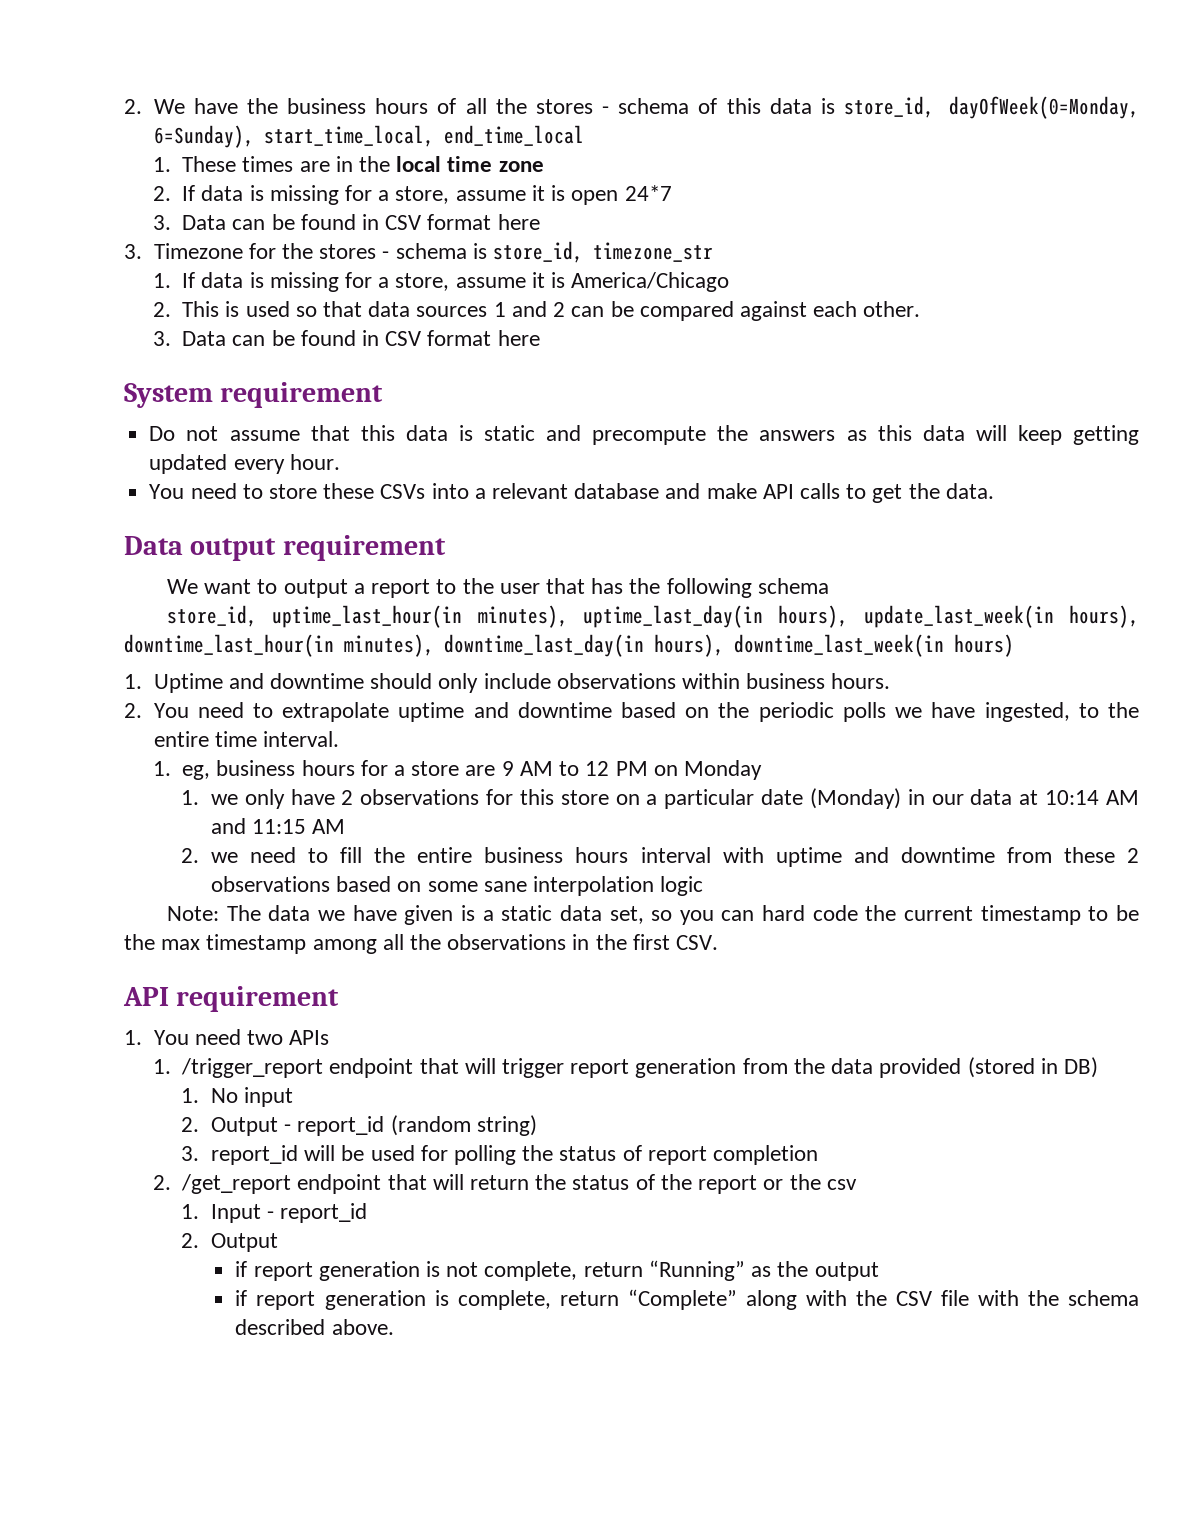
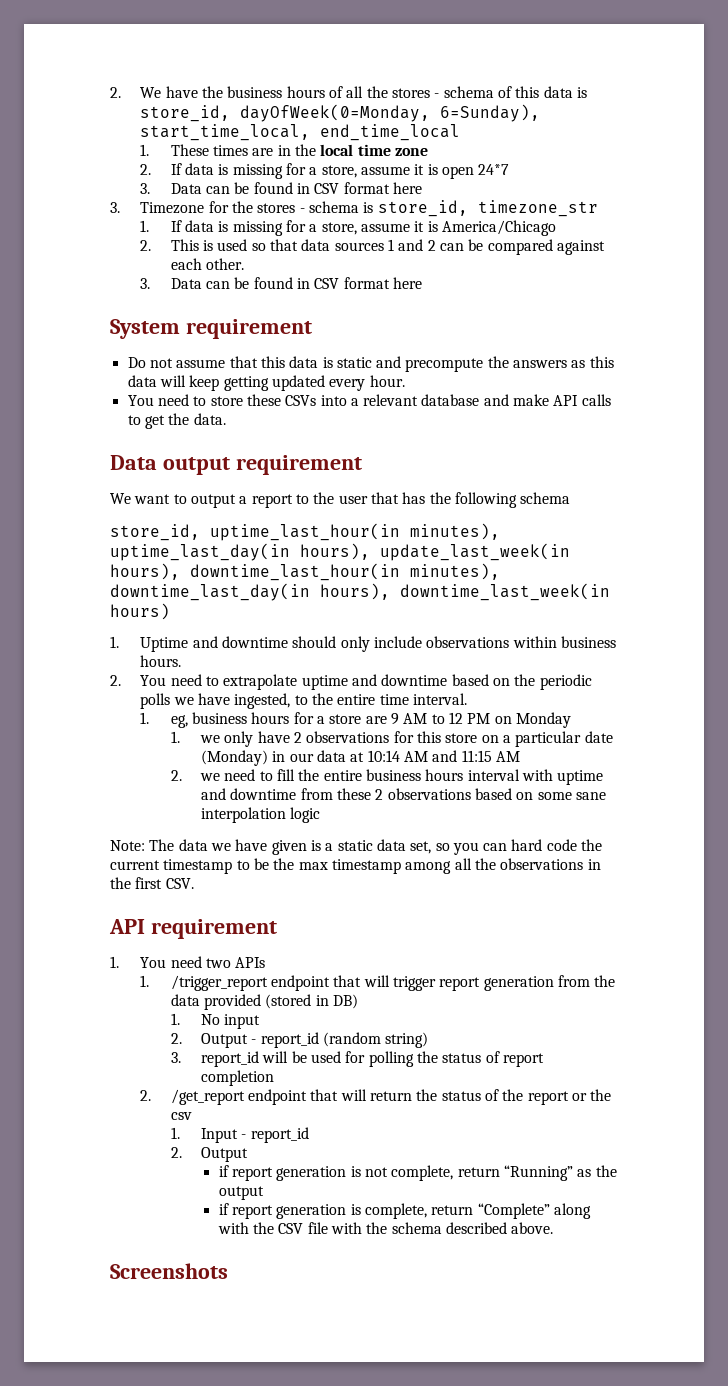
+ Screenshots

